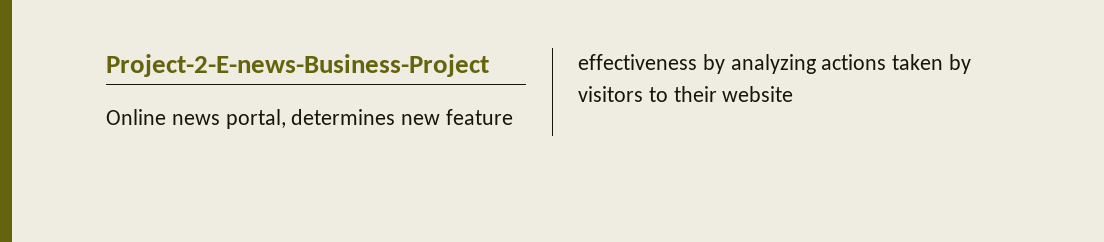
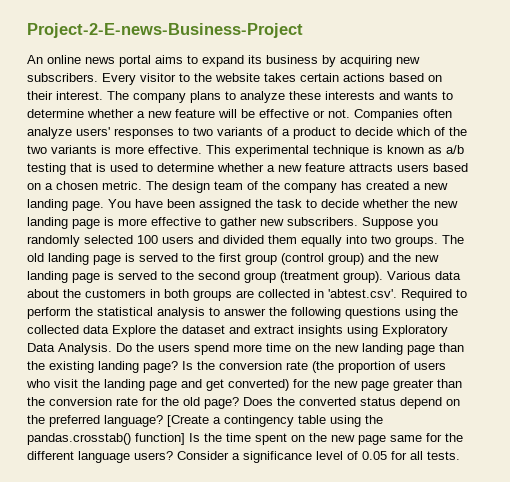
- Online news portal, determines new feature effectiveness by analyzing actions taken by visitors to their website
+ An online news portal aims to expand its business by acquiring new subscribers. Every visitor to the website takes certain actions based on their interest. The company plans to analyze these interests and wants to determine whether a new feature will be effective or not. Companies often analyze users' responses to two variants of a product to decide which of the two variants is more effective. This experimental technique is known as a/b testing that is used to determine whether a new feature attracts users based on a chosen metric. The design team of the company has created a new landing page. You have been assigned the task to decide whether the new landing page is more effective to gather new subscribers. Suppose you randomly selected 100 users and divided them equally into two groups. The old landing page is served to the first group (control group) and the new landing page is served to the second group (treatment group). Various data about the customers in both groups are collected in 'abtest.csv'. Required to perform the statistical analysis to answer the following questions using the collected data Explore the dataset and extract insights using Exploratory Data Analysis. Do the users spend more time on the new landing page than the existing landing page? Is the conversion rate (the proportion of users who visit the landing page and get converted) for the new page greater than the conversion rate for the old page? Does the converted status depend on the preferred language? [Create a contingency table using the pandas.crosstab() function] Is the time spent on the new page same for the different language users? Consider a significance level of 0.05 for all tests.

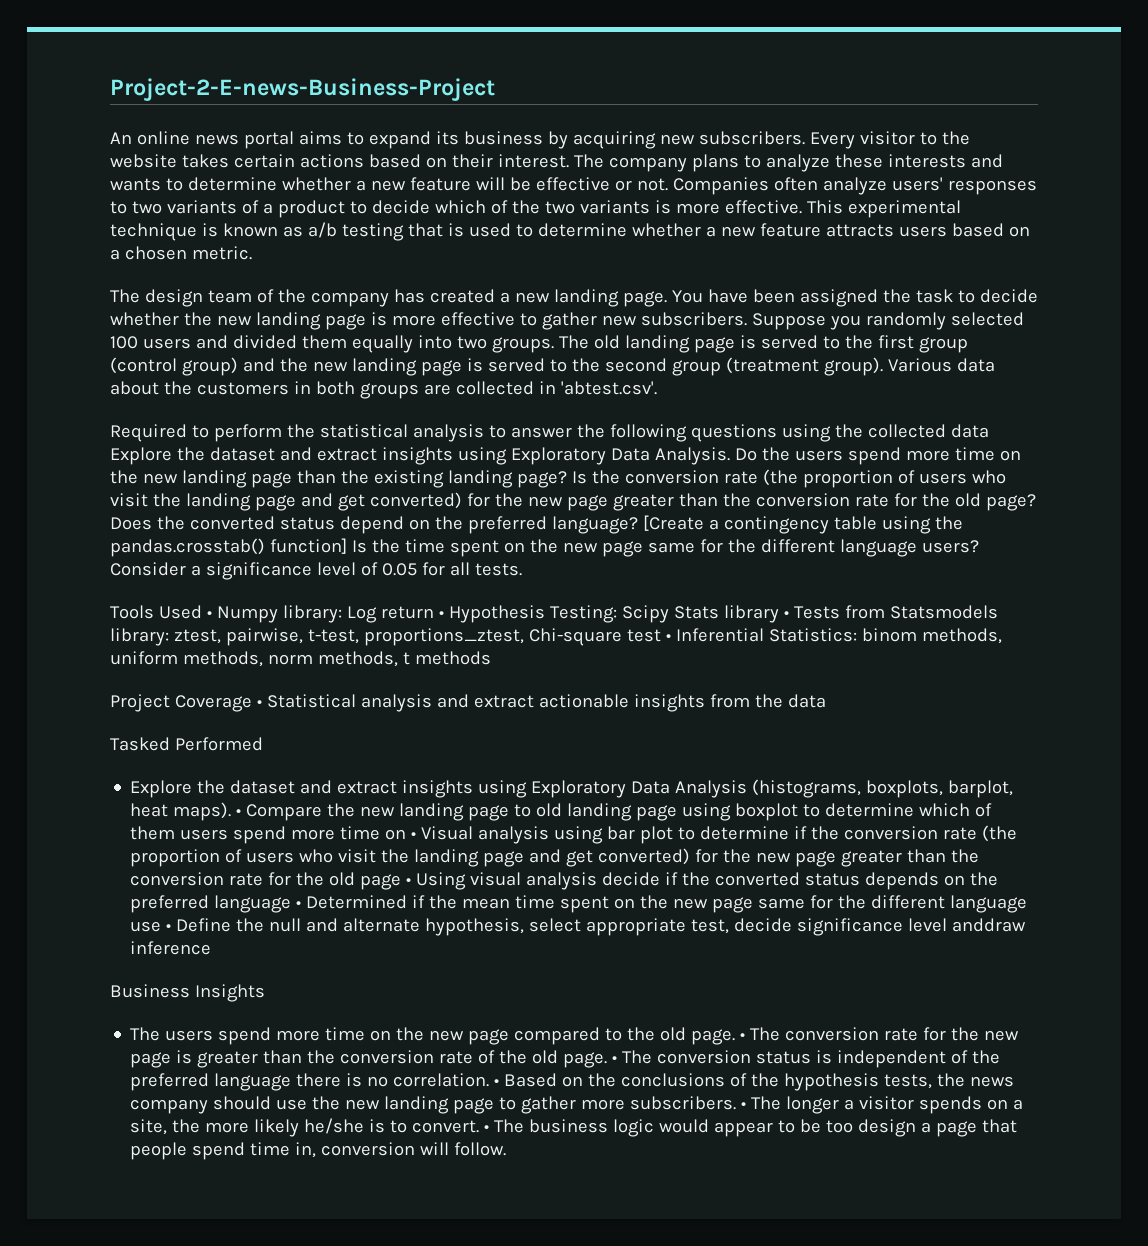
- This experimental technique is known as a/b testing that is used to determine whether a new feature attracts users based on a chosen metric. The design team of the company has created a new landing page.
+ This experimental technique is known as a/b testing that is used to determine whether a new feature attracts users based on a chosen metric.
+ The design team of the company has created a new landing page.
- Various data about the customers in both groups are collected in 'abtest.csv'. Required to perform the statistical analysis to answer the following questions using the collected data Explore the dataset and extract insights using Exploratory Data Analysis.
+ Various data about the customers in both groups are collected in 'abtest.csv'.
+ Required to perform the statistical analysis to answer the following questions using the collected data Explore the dataset and extract insights using Exploratory Data Analysis.
+ Tools Used • Numpy library: Log return • Hypothesis Testing: Scipy Stats library • Tests from Statsmodels library: ztest, pairwise, t-test, proportions_ztest, Chi-square test • Inferential Statistics: binom methods, uniform methods, norm methods, t methods
+ Project Coverage • Statistical analysis and extract actionable insights from the data
+ Tasked Performed
+ Explore the dataset and extract insights using Exploratory Data Analysis (histograms, boxplots, barplot, heat maps). • Compare the new landing page to old landing page using boxplot to determine which of them users spend more time on • Visual analysis using bar plot to determine if the conversion rate (the proportion of users who visit the landing page and get converted) for the new page greater than the conversion rate for the old page • Using visual analysis decide if the converted status depends on the preferred language • Determined if the mean time spent on the new page same for the different language use • Define the null and alternate hypothesis, select appropriate test, decide significance level anddraw inference
+ Business Insights
+ The users spend more time on the new page compared to the old page. • The conversion rate for the new page is greater than the conversion rate of the old page. • The conversion status is independent of the preferred language there is no correlation. • Based on the conclusions of the hypothesis tests, the news company should use the new landing page to gather more subscribers. • The longer a visitor spends on a site, the more likely he/she is to convert. • The business logic would appear to be too design a page that people spend time in, conversion will follow.

